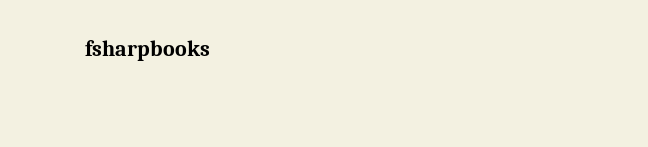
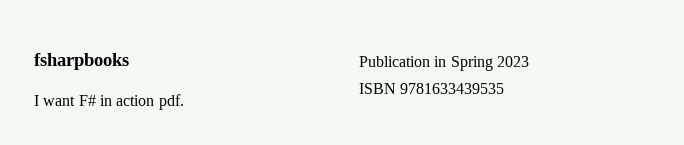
+ I want F# in action pdf.
+ Publication in Spring 2023
+ ISBN 9781633439535

